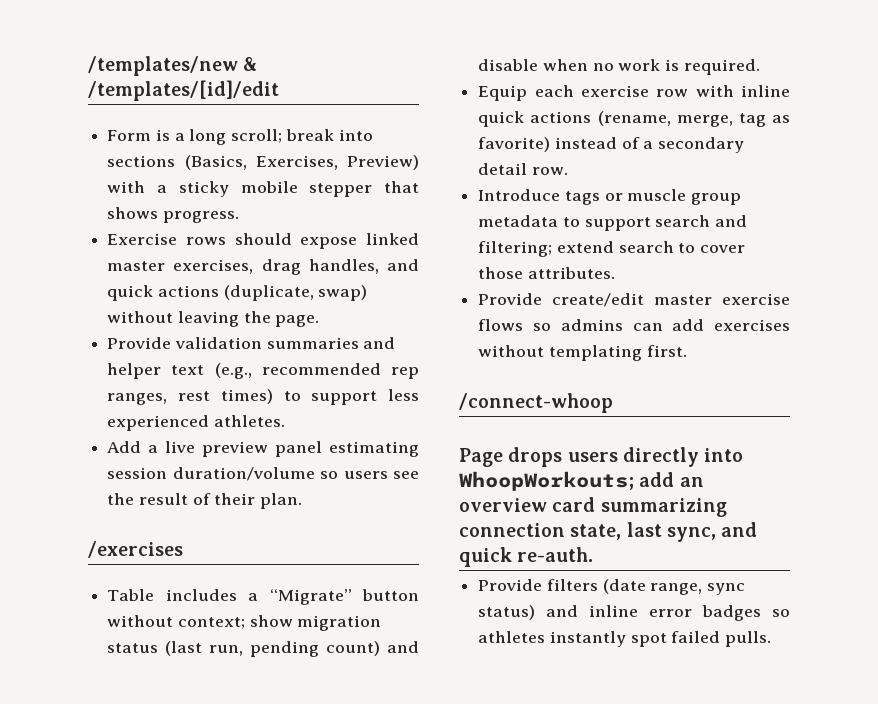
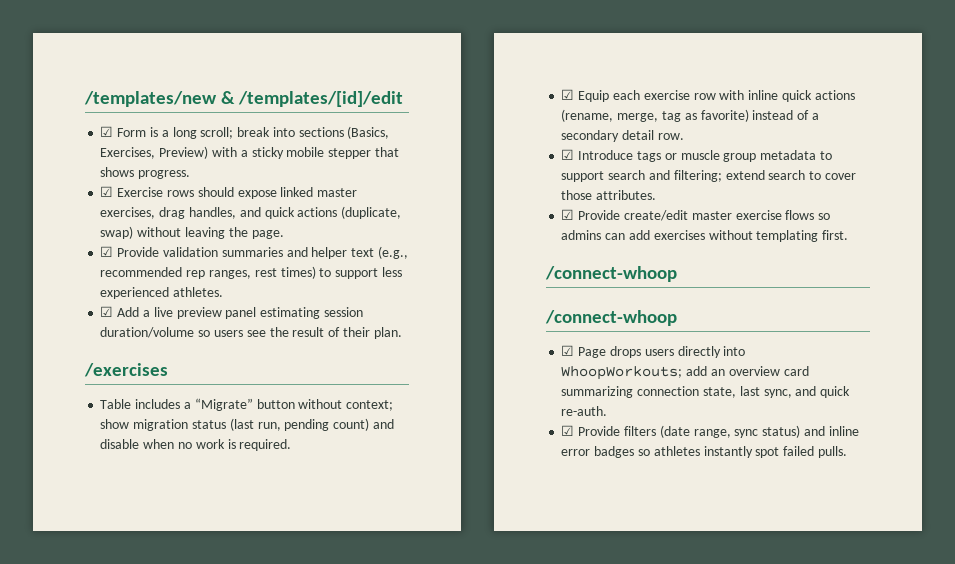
- Form is a long scroll; break into sections (Basics, Exercises, Preview) with a sticky mobile stepper that shows progress.
+ ☑ Form is a long scroll; break into sections (Basics, Exercises, Preview) with a sticky mobile stepper that shows progress.
- Exercise rows should expose linked master exercises, drag handles, and quick actions (duplicate, swap) without leaving the page.
+ ☑ Exercise rows should expose linked master exercises, drag handles, and quick actions (duplicate, swap) without leaving the page.
- Provide validation summaries and helper text (e.g., recommended rep ranges, rest times) to support less experienced athletes.
+ ☑ Provide validation summaries and helper text (e.g., recommended rep ranges, rest times) to support less experienced athletes.
- Add a live preview panel estimating session duration/volume so users see the result of their plan.
+ ☑ Add a live preview panel estimating session duration/volume so users see the result of their plan.
- Equip each exercise row with inline quick actions (rename, merge, tag as favorite) instead of a secondary detail row.
+ ☑ Equip each exercise row with inline quick actions (rename, merge, tag as favorite) instead of a secondary detail row.
- Introduce tags or muscle group metadata to support search and filtering; extend search to cover those attributes.
+ ☑ Introduce tags or muscle group metadata to support search and filtering; extend search to cover those attributes.
- Provide create/edit master exercise flows so admins can add exercises without templating first.
+ ☑ Provide create/edit master exercise flows so admins can add exercises without templating first.
  /connect-whoop
- Page drops users directly into WhoopWorkouts; add an overview card summarizing connection state, last sync, and quick re-auth.
+ /connect-whoop
+ ☑ Page drops users directly into WhoopWorkouts; add an overview card summarizing connection state, last sync, and quick re-auth.
- Provide filters (date range, sync status) and inline error badges so athletes instantly spot failed pulls.
+ ☑ Provide filters (date range, sync status) and inline error badges so athletes instantly spot failed pulls.

